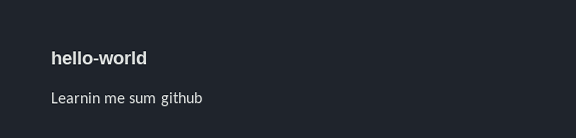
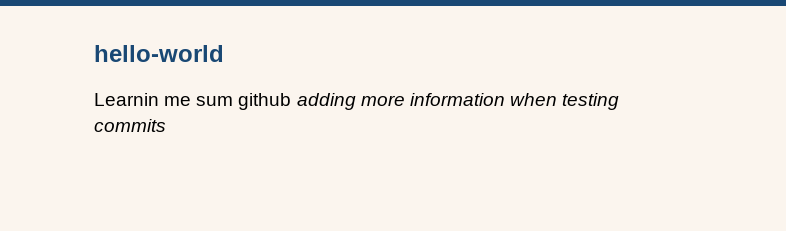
- Learnin me sum github
+ Learnin me sum github adding more information when testing commits

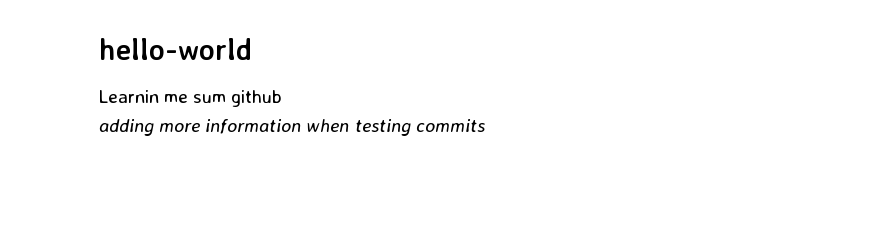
- Learnin me sum github adding more information when testing commits
+ Learnin me sum github
+ adding more information when testing commits

